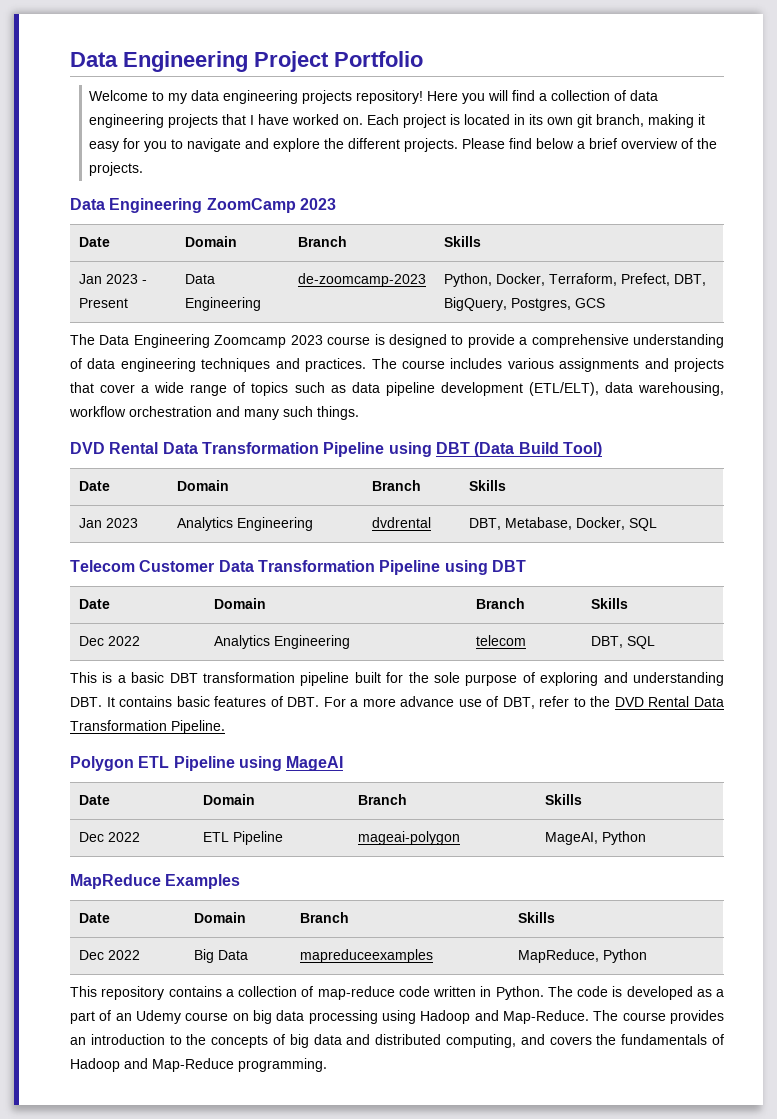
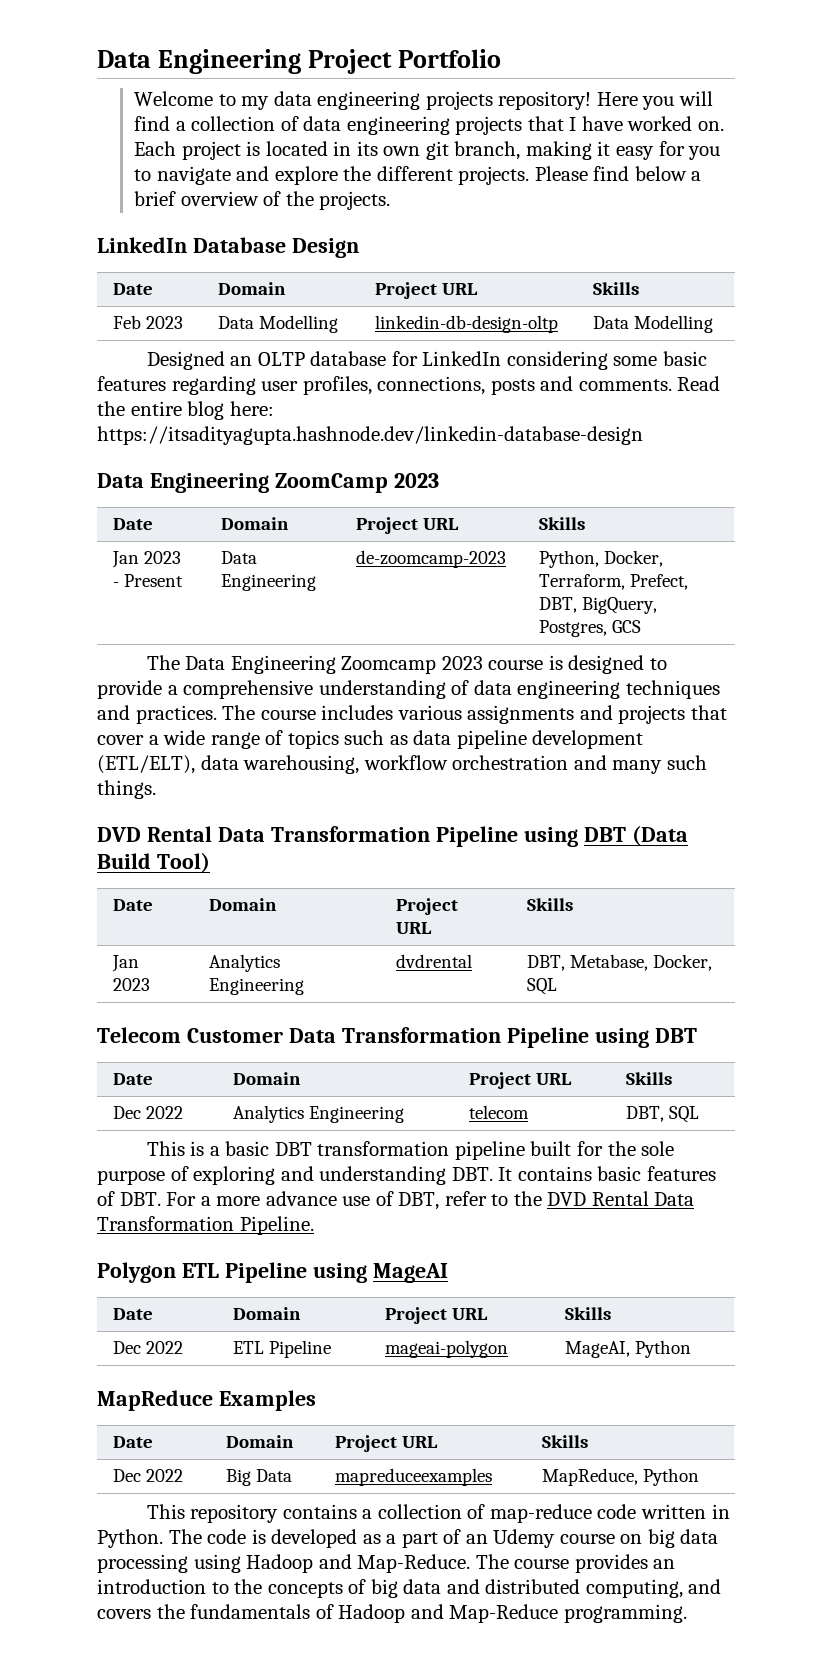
+ LinkedIn Database Design
+ Date | Domain | Project URL | Skills
+ Feb 2023 | Data Modelling | linkedin-db-design-oltp | Data Modelling
+ Designed an OLTP database for LinkedIn considering some basic features regarding user profiles, connections, posts and comments. Read the entire blog here: https://itsadityagupta.hashnode.dev/linkedin-database-design
  Data Engineering ZoomCamp 2023
- Date | Domain | Branch | Skills
+ Date | Domain | Project URL | Skills
  DVD Rental Data Transformation Pipeline using DBT (Data Build Tool)
- Date | Domain | Branch | Skills
+ Date | Domain | Project URL | Skills
  Telecom Customer Data Transformation Pipeline using DBT
- Date | Domain | Branch | Skills
+ Date | Domain | Project URL | Skills
  Polygon ETL Pipeline using MageAI
- Date | Domain | Branch | Skills
+ Date | Domain | Project URL | Skills
  MapReduce Examples
- Date | Domain | Branch | Skills
+ Date | Domain | Project URL | Skills

